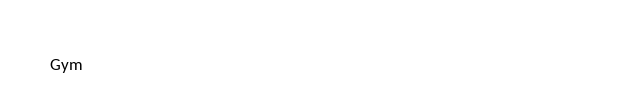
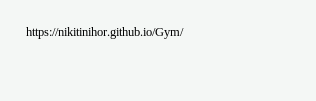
- Gym
+ https://nikitinihor.github.io/Gym/

